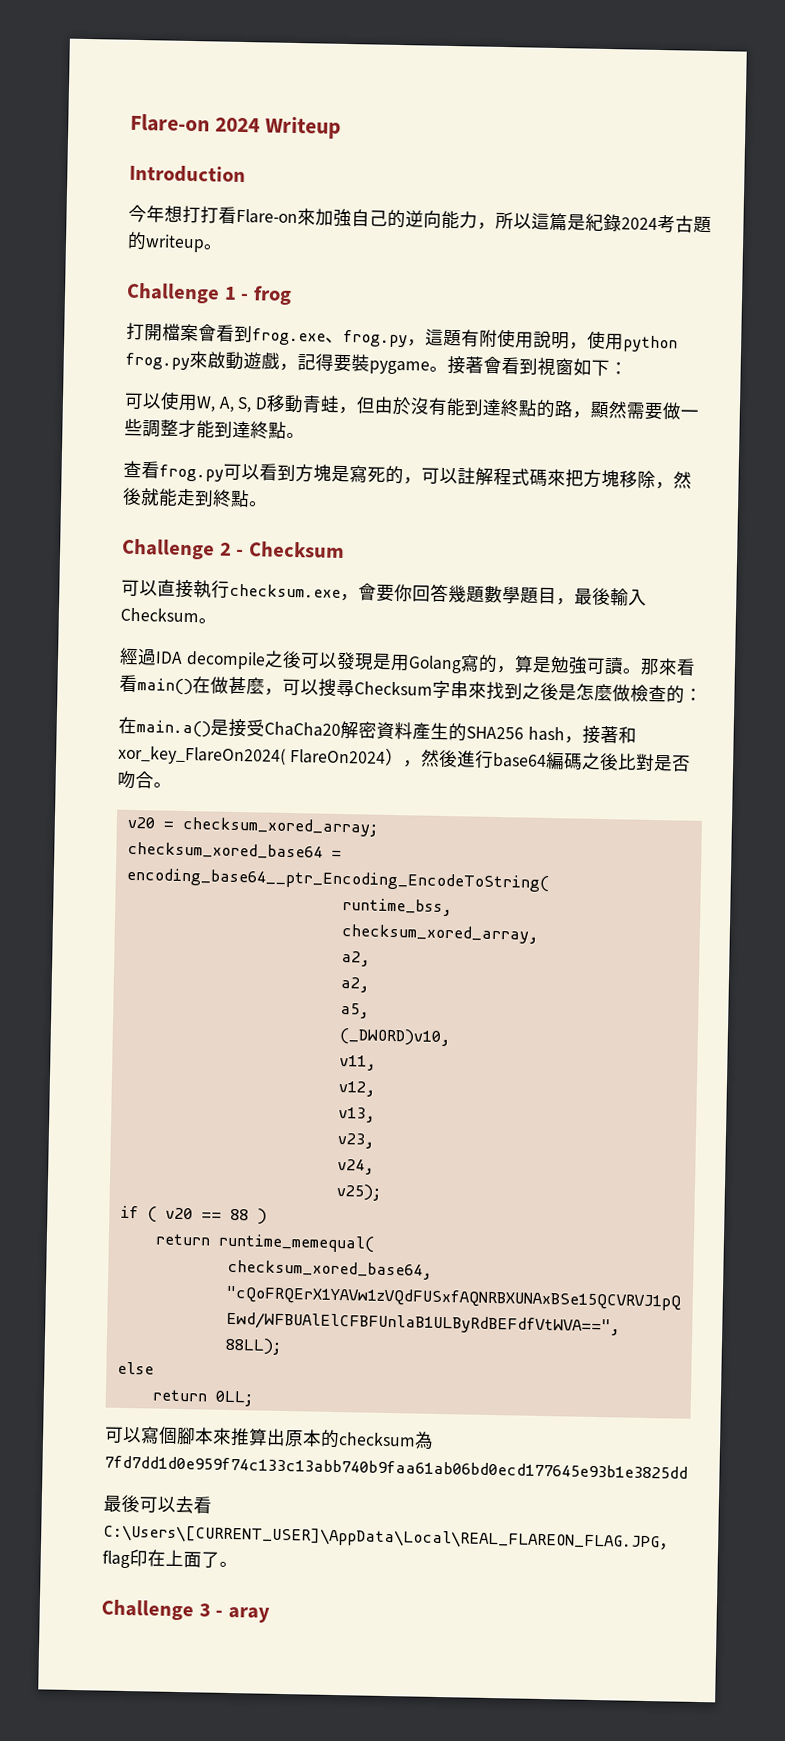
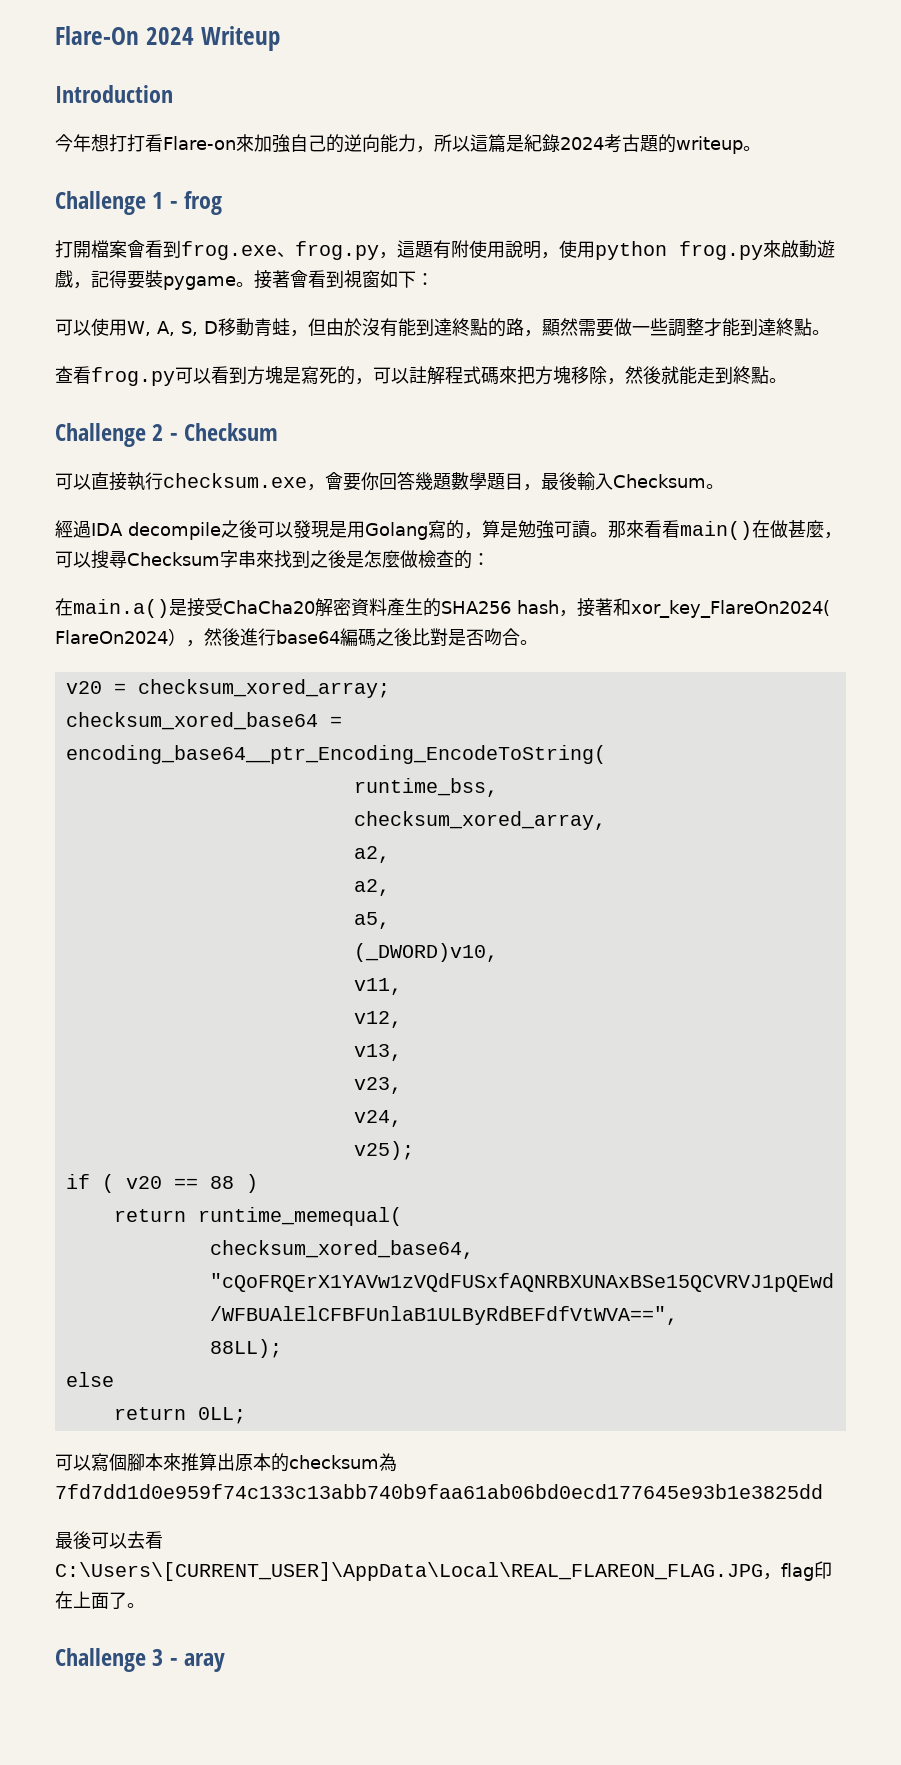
- Flare-on 2024 Writeup
+ Flare-On 2024 Writeup

